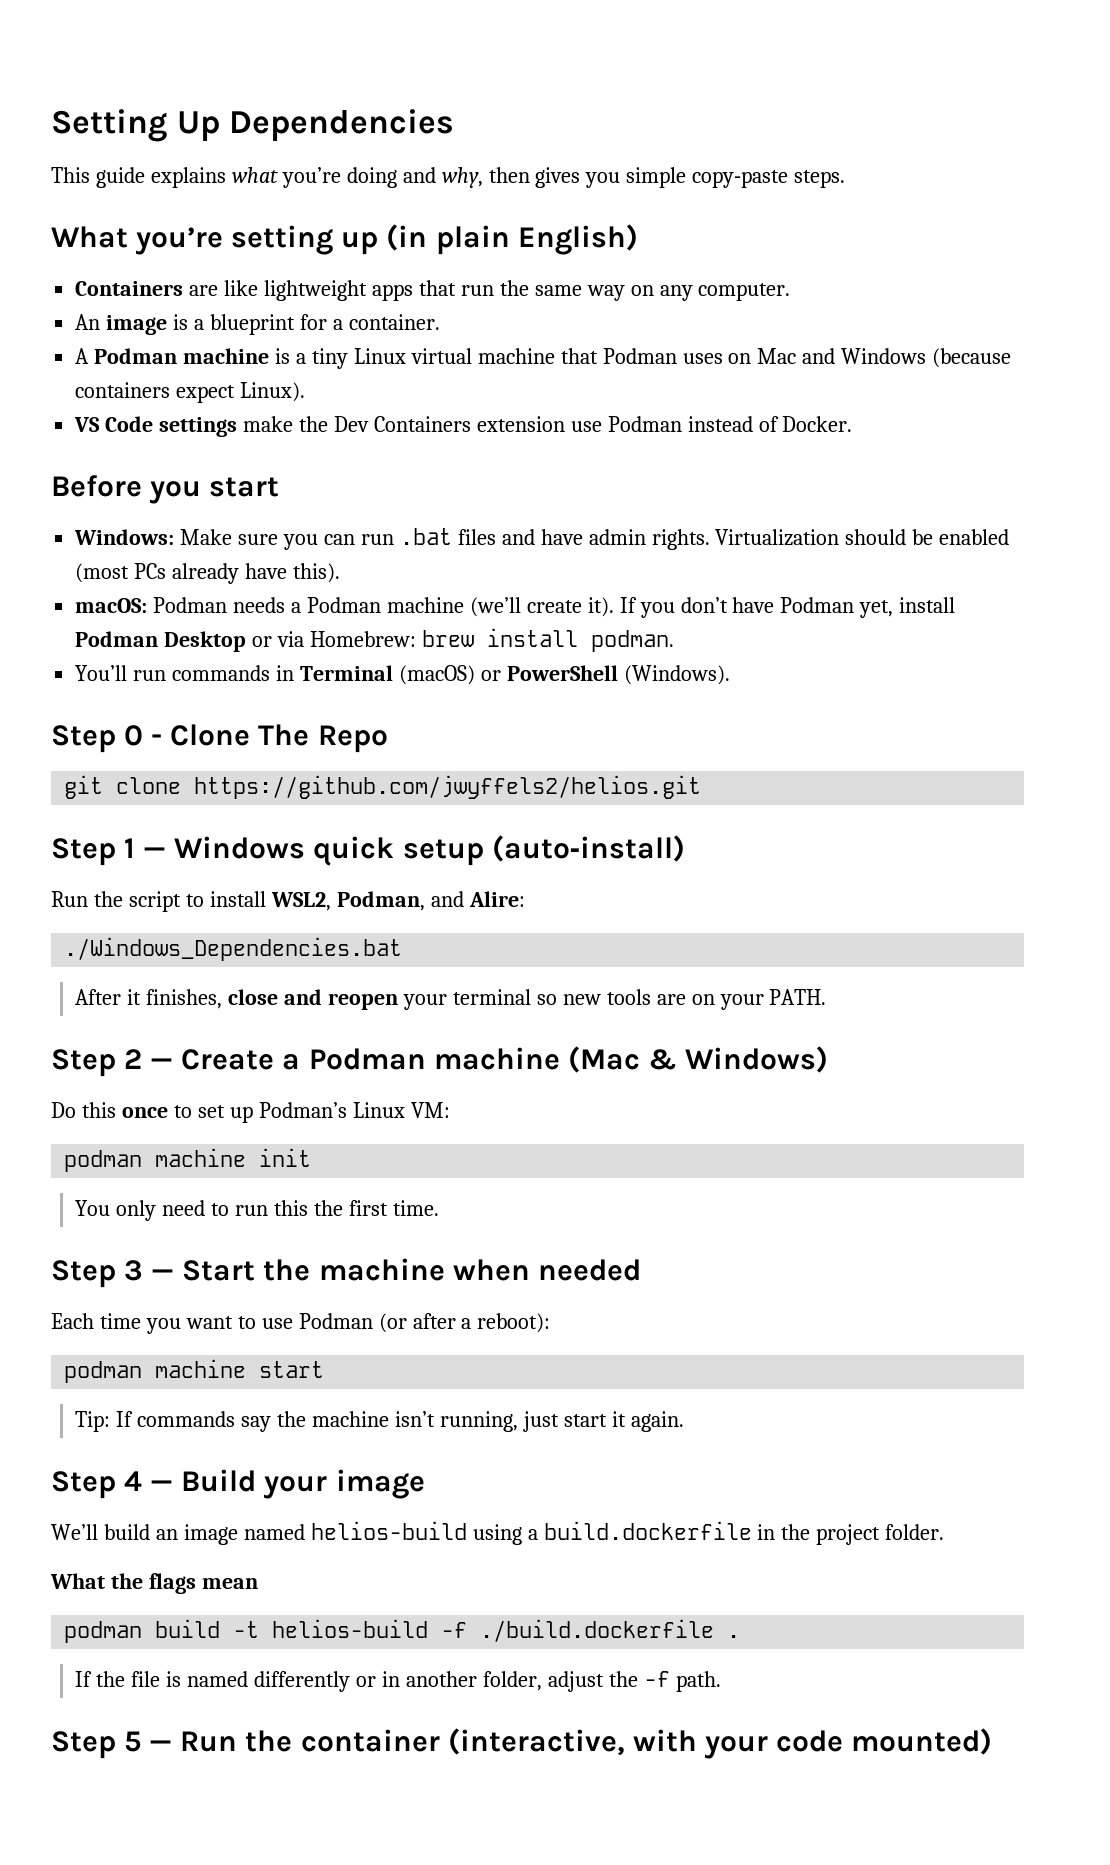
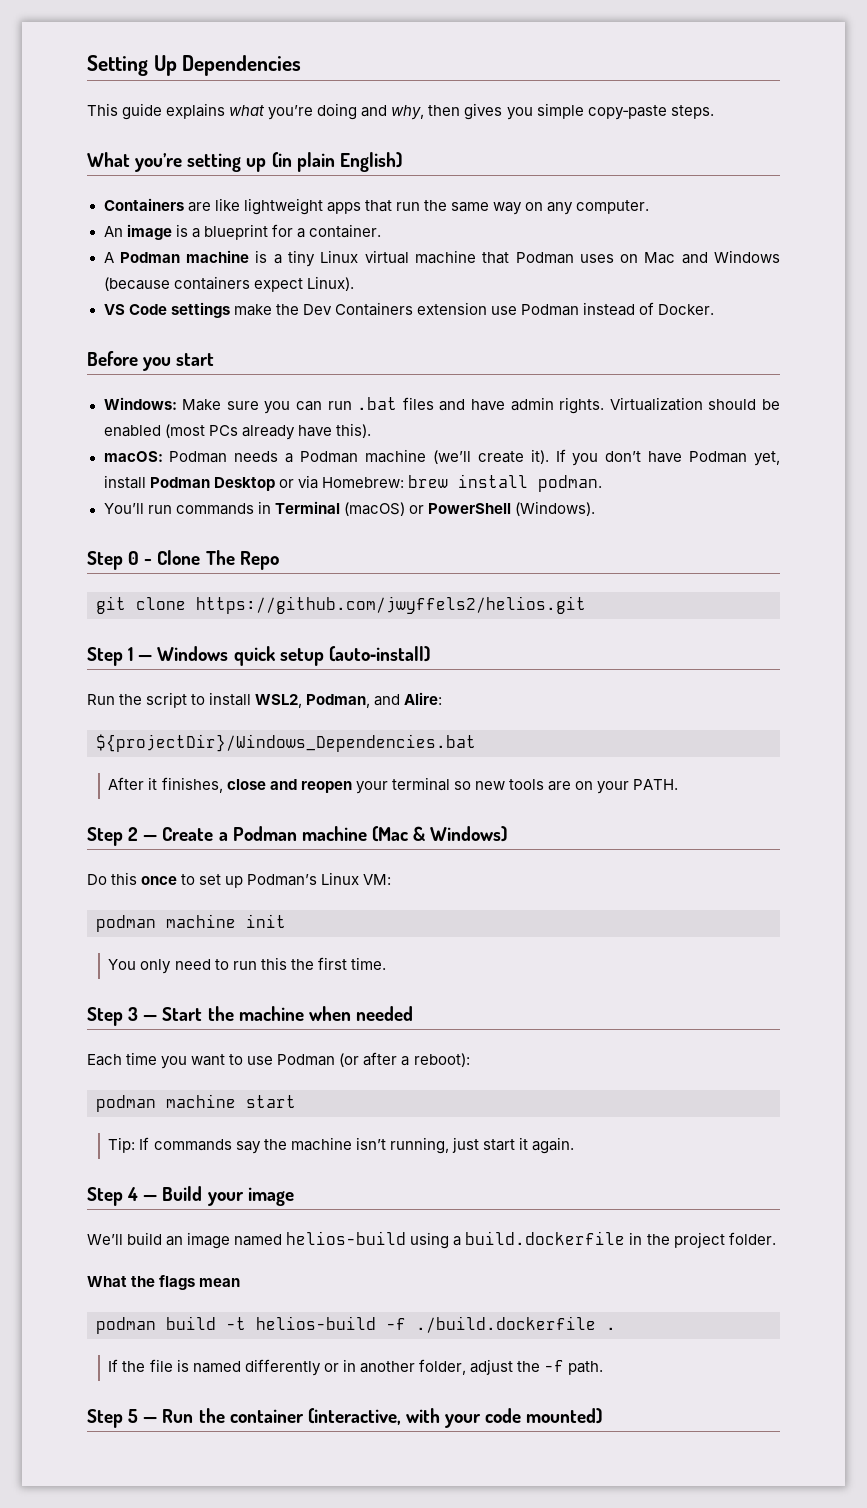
- ./Windows_Dependencies.bat
+ ${projectDir}/Windows_Dependencies.bat

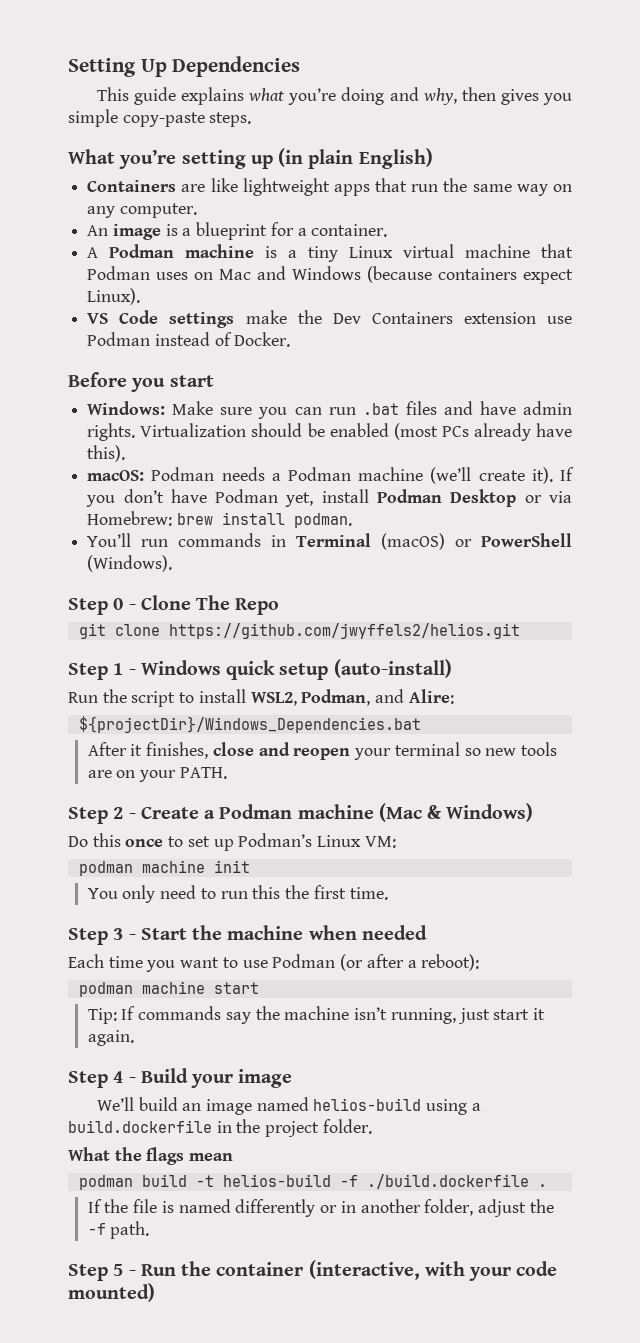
- Step 1 — Windows quick setup (auto‑install)
+ Step 1 - Windows quick setup (auto‑install)
- Step 2 — Create a Podman machine (Mac & Windows)
+ Step 2 - Create a Podman machine (Mac & Windows)
- Step 3 — Start the machine when needed
+ Step 3 - Start the machine when needed
- Step 4 — Build your image
+ Step 4 - Build your image
- Step 5 — Run the container (interactive, with your code mounted)
+ Step 5 - Run the container (interactive, with your code mounted)

